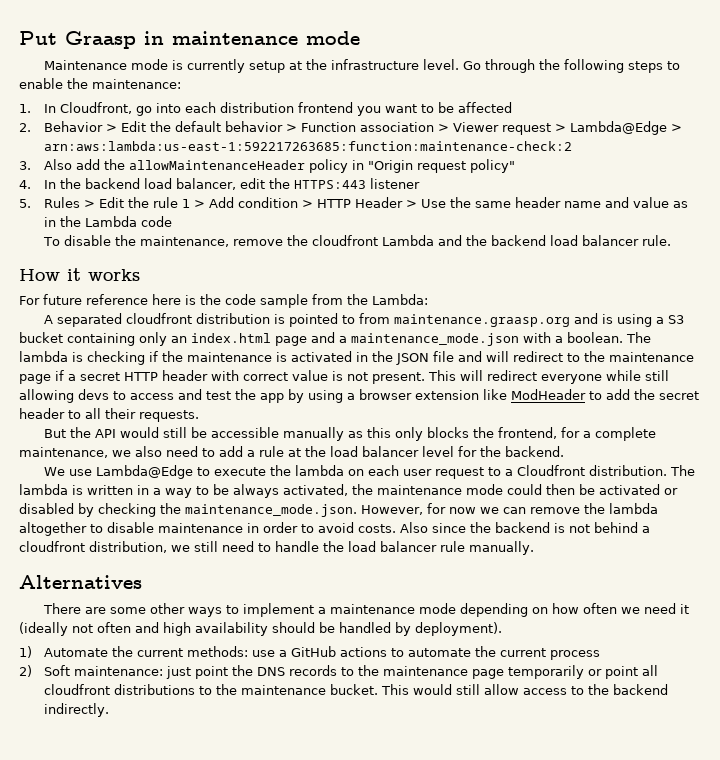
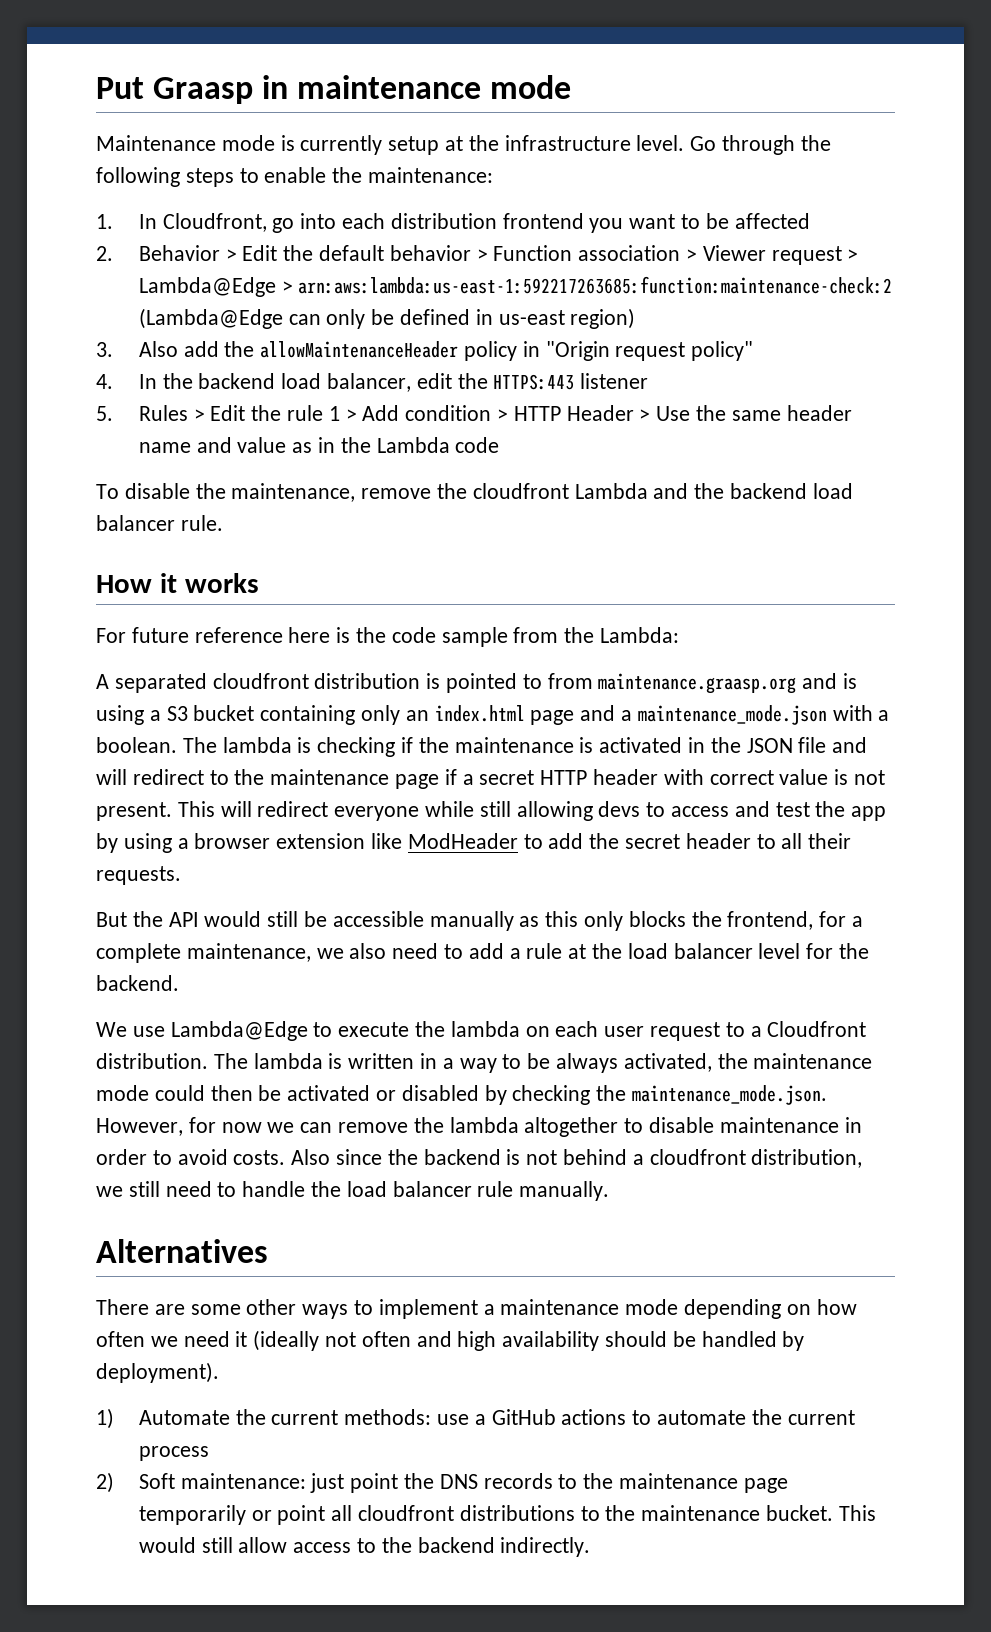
- 2. Behavior > Edit the default behavior > Function association > Viewer request > Lambda@Edge > arn:aws:lambda:us-east-1:592217263685:function:maintenance-check:2
+ 2. Behavior > Edit the default behavior > Function association > Viewer request > Lambda@Edge > arn:aws:lambda:us-east-1:592217263685:function:maintenance-check:2 (Lambda@Edge can only be defined in us-east region)

